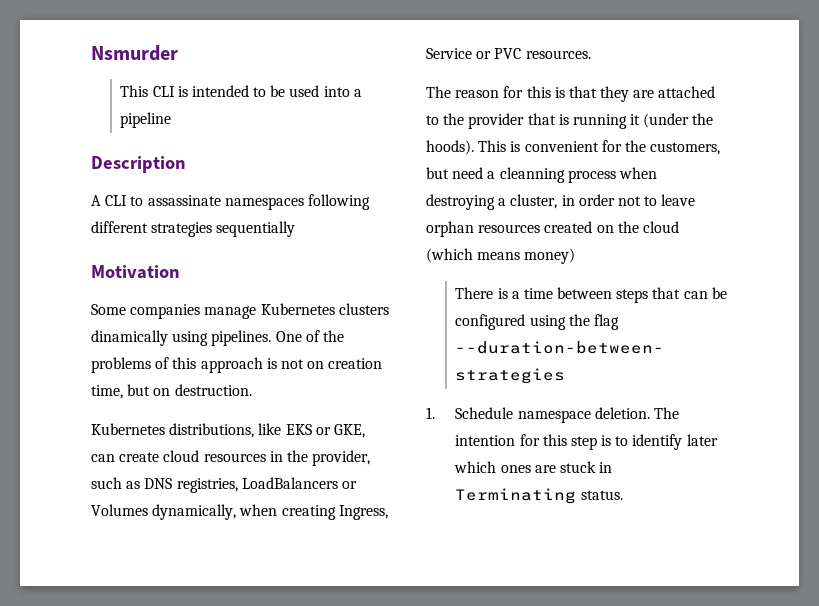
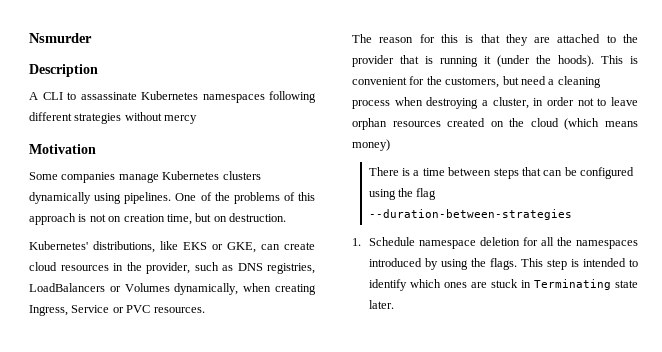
- This CLI is intended to be used into a pipeline
- A CLI to assassinate namespaces following different strategies sequentially
+ A CLI to assassinate Kubernetes namespaces following different strategies without mercy
- Some companies manage Kubernetes clusters dinamically using pipelines.
+ Some companies manage Kubernetes clusters dynamically using pipelines.
- Kubernetes distributions, like EKS or GKE, can create cloud resources in the provider, such as DNS registries, LoadBalancers or Volumes dynamically, when creating Ingress, Service or PVC resources.
+ Kubernetes' distributions, like EKS or GKE, can create cloud resources in the provider, such as DNS registries, LoadBalancers or Volumes dynamically, when creating Ingress, Service or PVC resources.
- This is convenient for the customers, but need a cleanning process when destroying a cluster, in order not to leave orphan resources created on the cloud (which means money)
+ This is convenient for the customers, but need a cleaning process when destroying a cluster, in order not to leave orphan resources created on the cloud (which means money)
- 1. Schedule namespace deletion. The intention for this step is to identify later which ones are stuck in Terminating status.
+ 1. Schedule namespace deletion for all the namespaces introduced by using the flags. This step is intended to identify which ones are stuck in Terminating state later.

